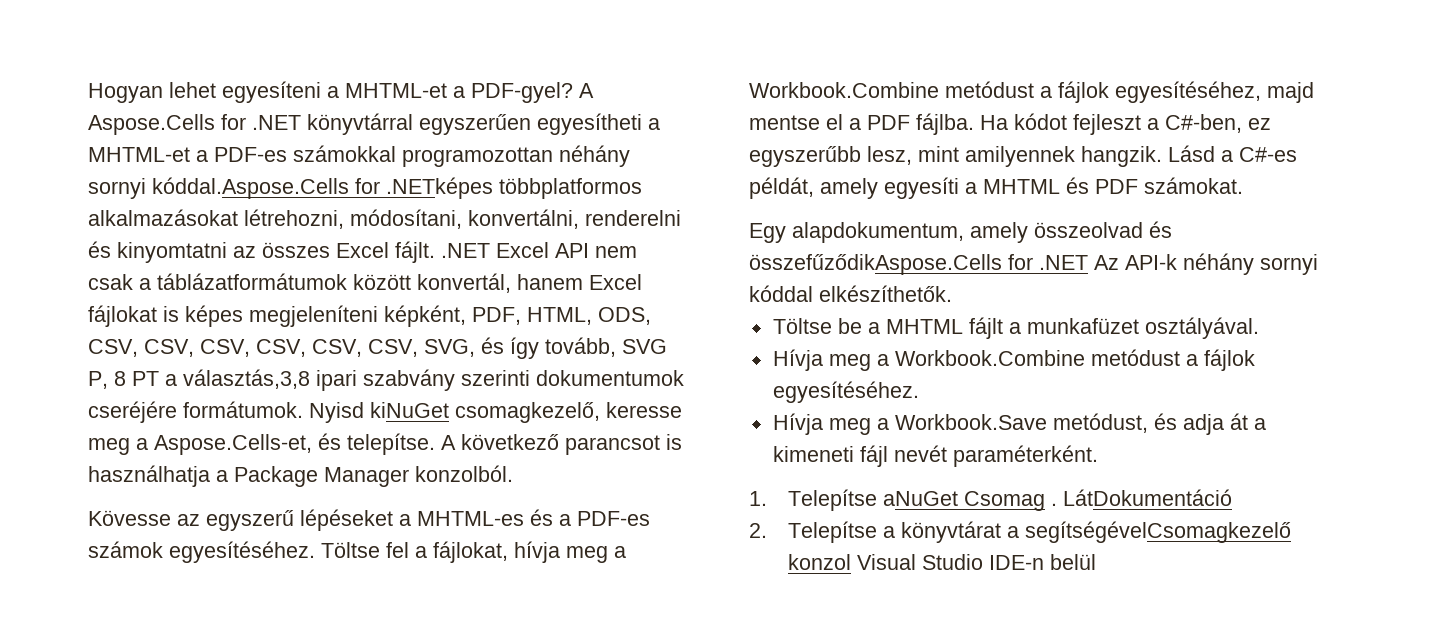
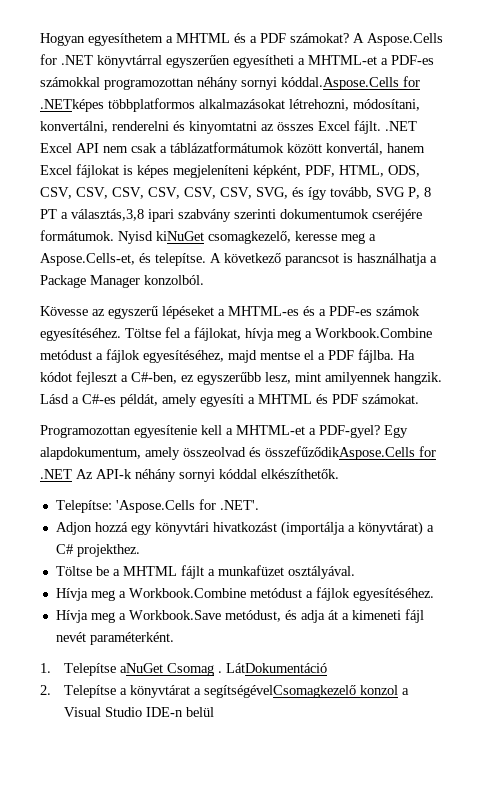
- Hogyan lehet egyesíteni a MHTML-et a PDF-gyel?
+ Hogyan egyesíthetem a MHTML és a PDF számokat?
+ Programozottan egyesítenie kell a MHTML-et a PDF-gyel?
+ Telepítse: 'Aspose.Cells for .NET'.
+ Adjon hozzá egy könyvtári hivatkozást (importálja a könyvtárat) a C# projekthez.
- 2. Telepítse a könyvtárat a segítségévelCsomagkezelő konzol Visual Studio IDE-n belül
+ 2. Telepítse a könyvtárat a segítségévelCsomagkezelő konzol a Visual Studio IDE-n belül

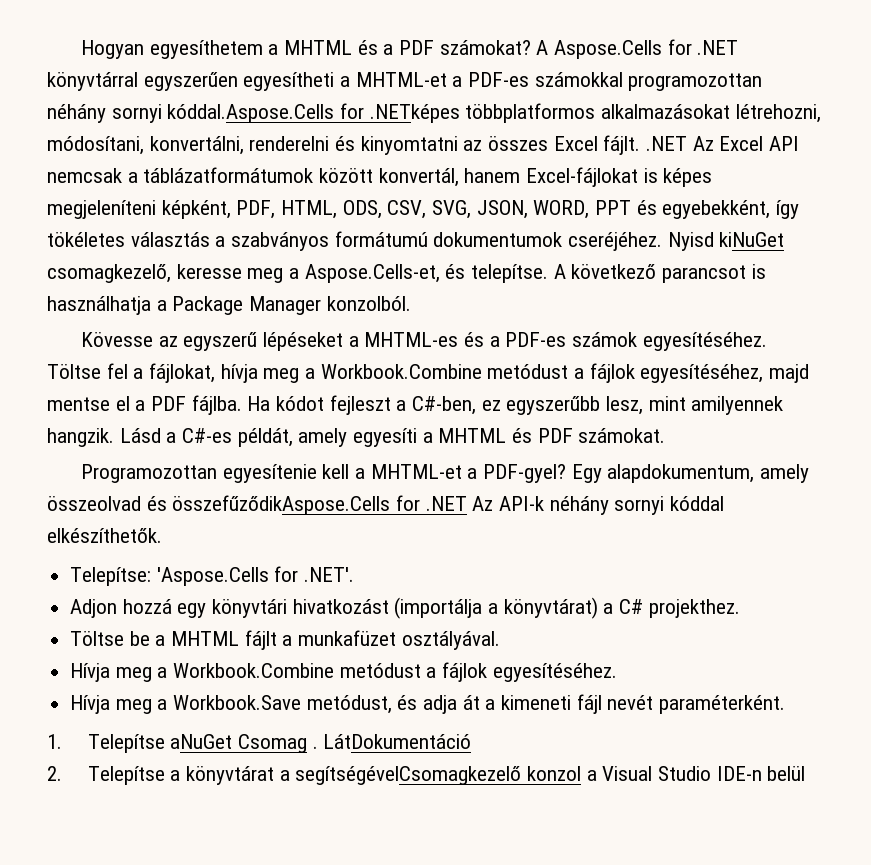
- A Aspose.Cells for .NET könyvtárral egyszerűen egyesítheti a MHTML-et a PDF-es számokkal programozottan néhány sornyi kóddal.Aspose.Cells for .NETképes többplatformos alkalmazásokat létrehozni, módosítani, konvertálni, renderelni és kinyomtatni az összes Excel fájlt. .NET Excel API nem csak a táblázatformátumok között konvertál, hanem Excel fájlokat is képes megjeleníteni képként, PDF, HTML, ODS, CSV, CSV, CSV, CSV, CSV, CSV, SVG, és így tovább, SVG P, 8 PT a választás,3,8 ipari szabvány szerinti dokumentumok cseréjére formátumok.
+ A Aspose.Cells for .NET könyvtárral egyszerűen egyesítheti a MHTML-et a PDF-es számokkal programozottan néhány sornyi kóddal.Aspose.Cells for .NETképes többplatformos alkalmazásokat létrehozni, módosítani, konvertálni, renderelni és kinyomtatni az összes Excel fájlt. .NET Az Excel API nemcsak a táblázatformátumok között konvertál, hanem Excel-fájlokat is képes megjeleníteni képként, PDF, HTML, ODS, CSV, SVG, JSON, WORD, PPT és egyebekként, így tökéletes választás a szabványos formátumú dokumentumok cseréjéhez.

